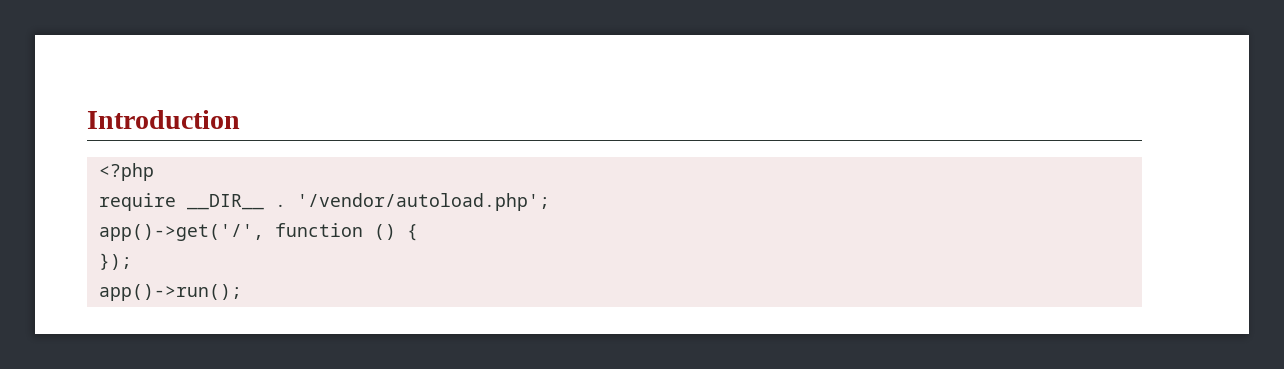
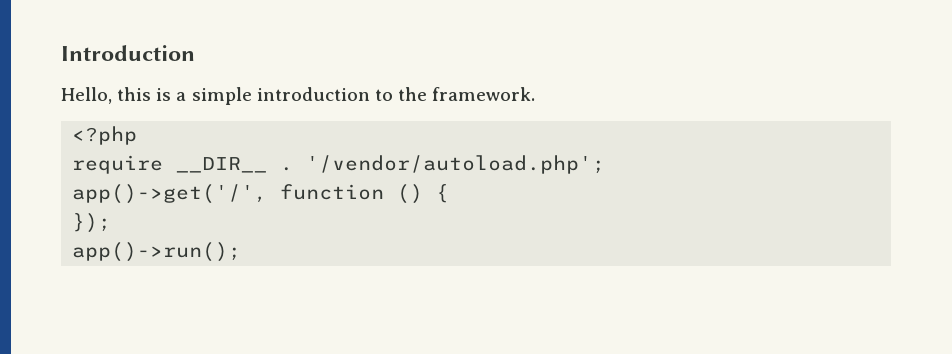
+ Hello, this is a simple introduction to the framework.

